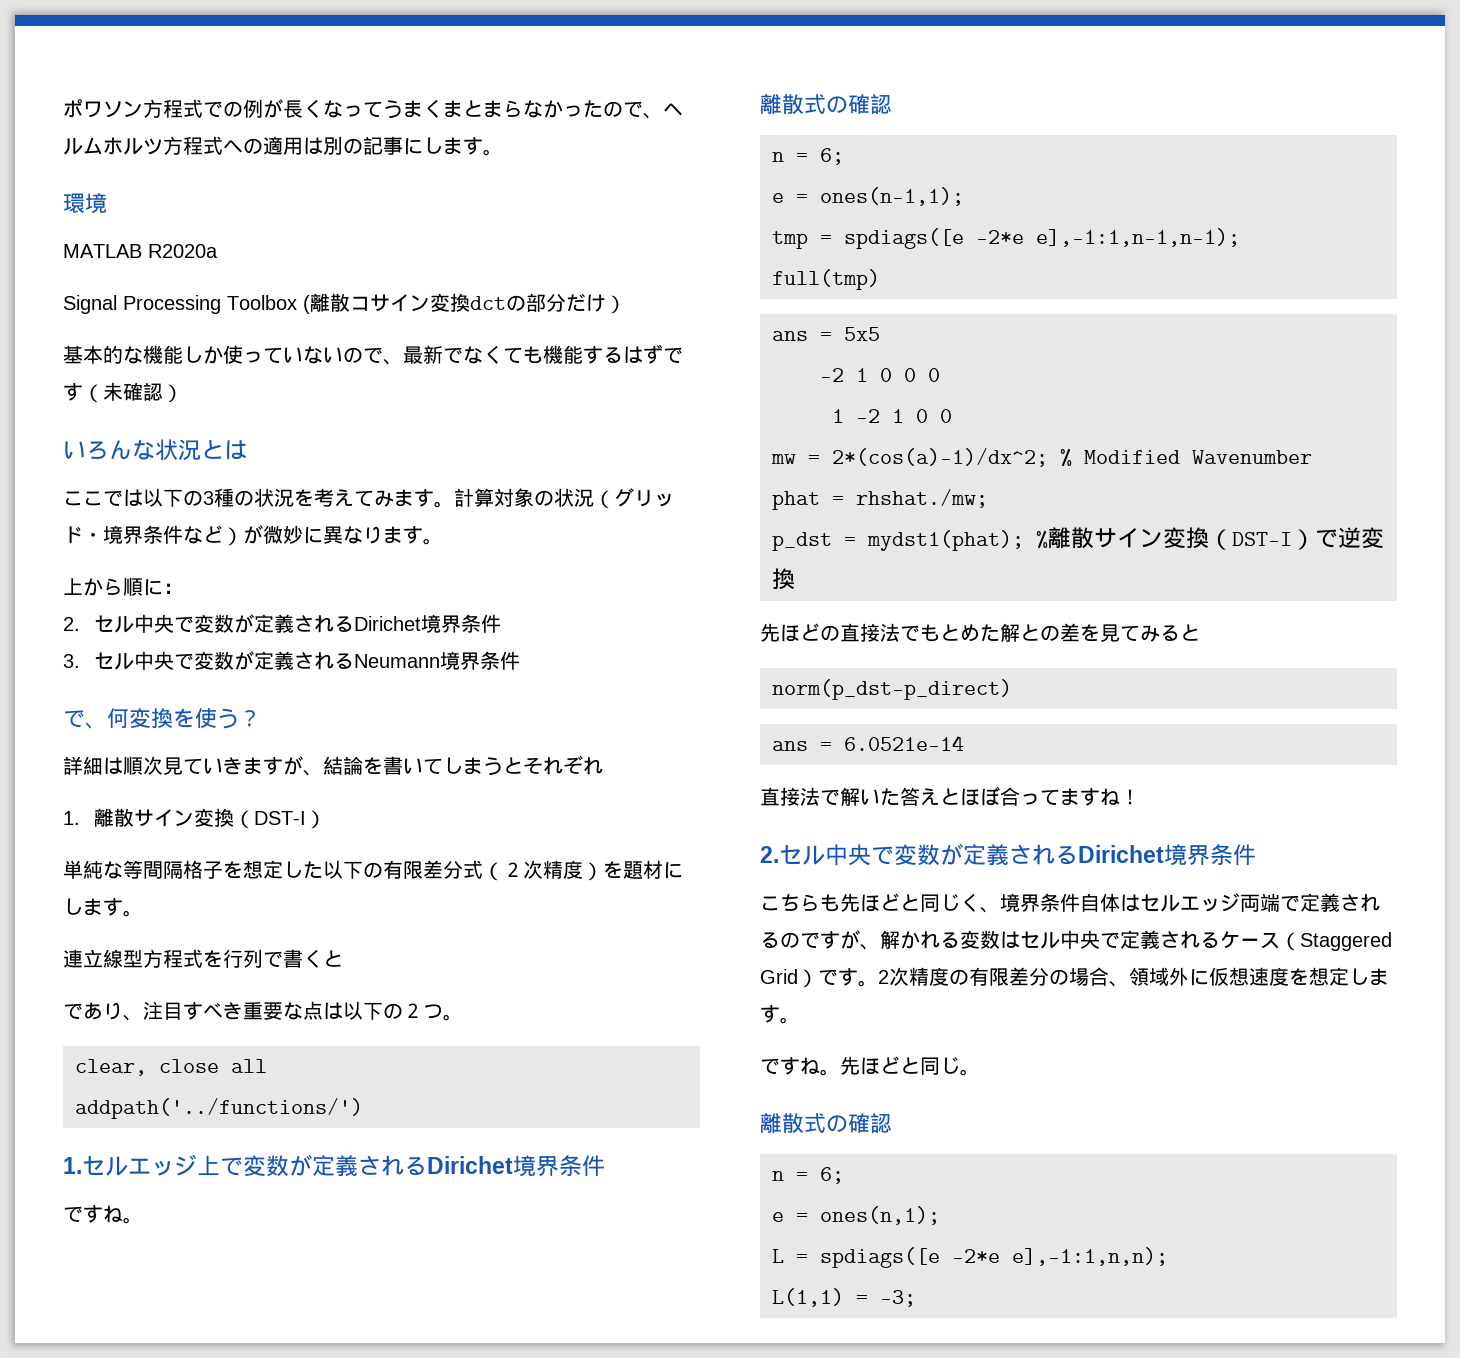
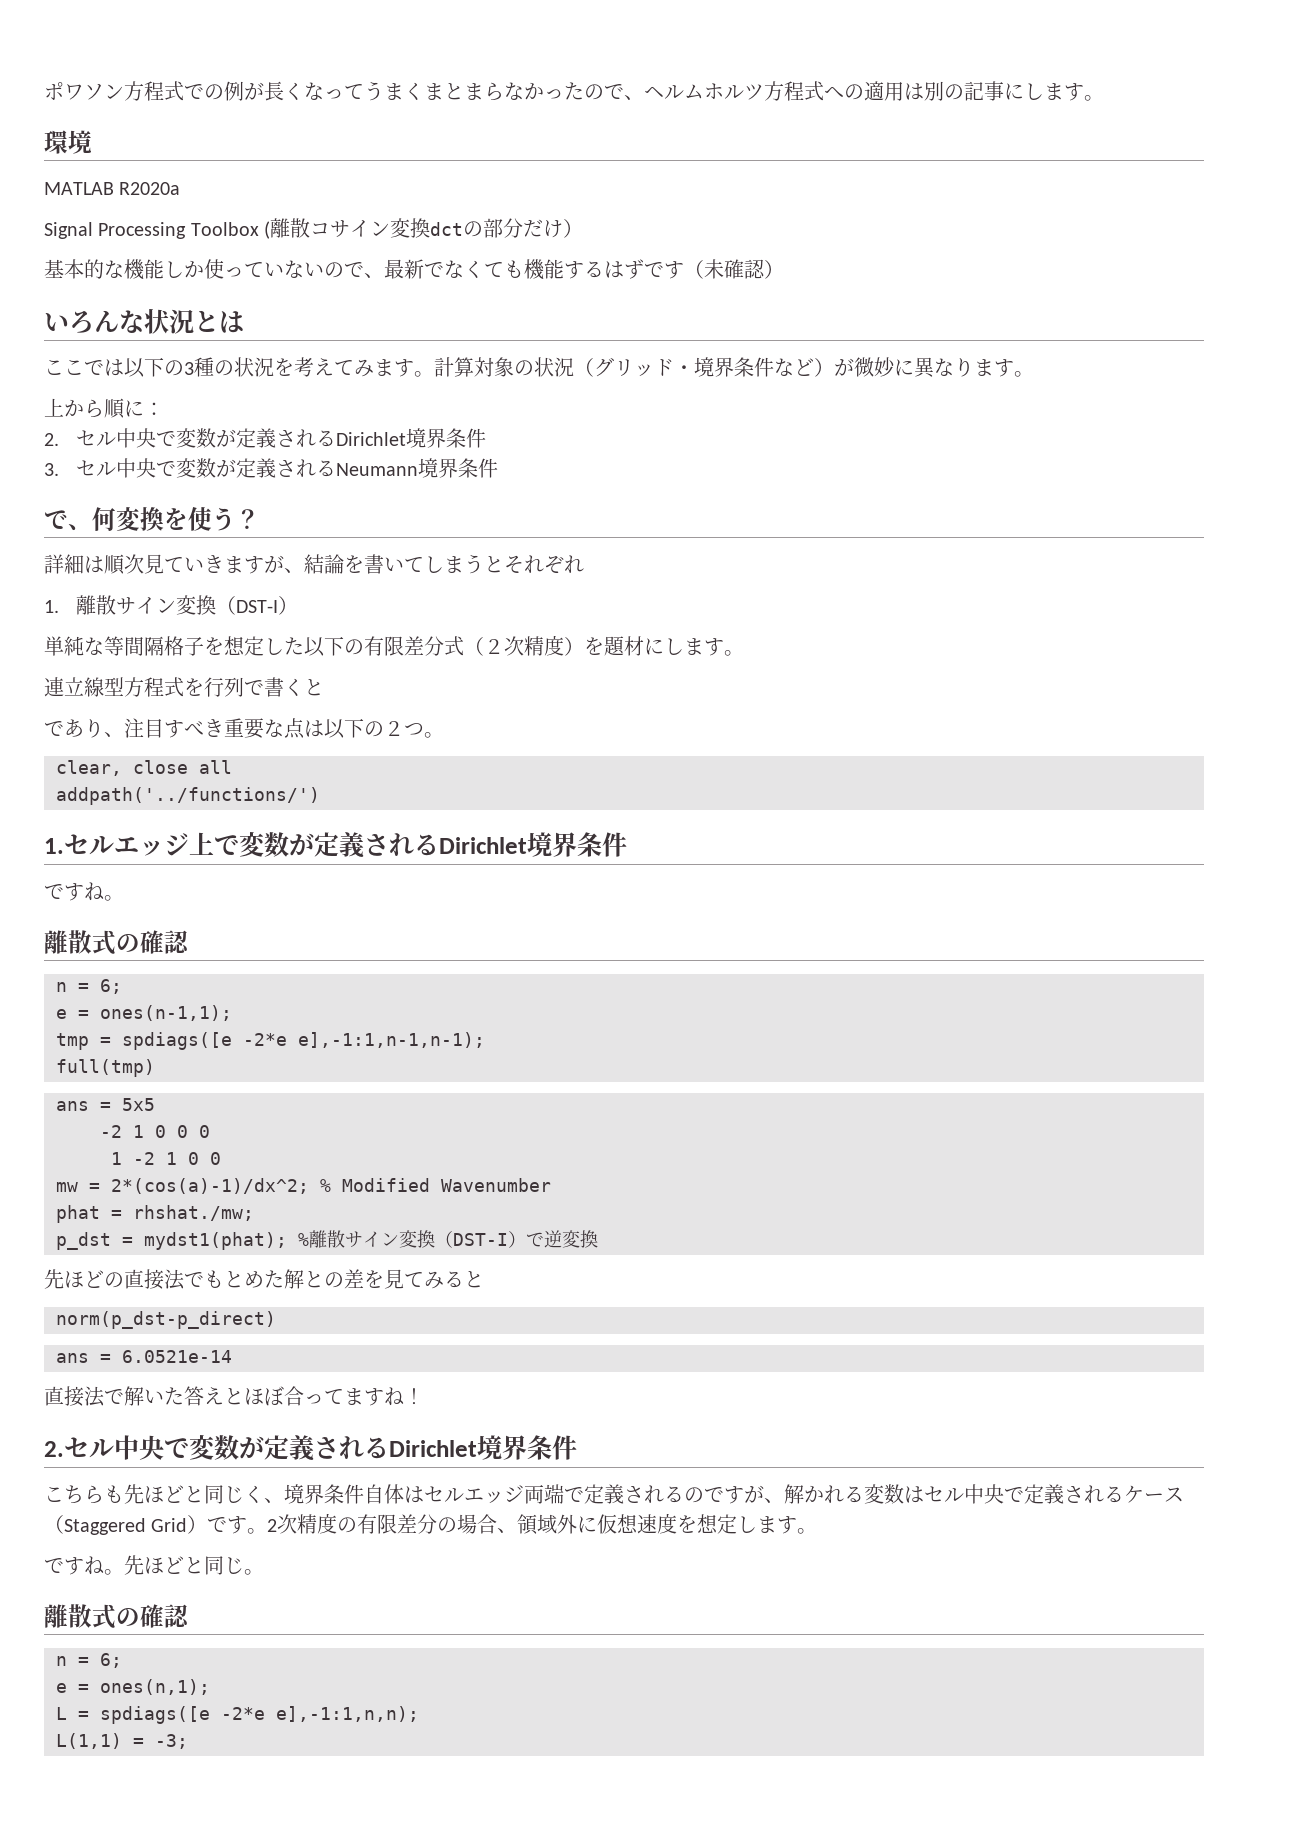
  上から順に：
- 2.セル中央で変数が定義されるDirichet境界条件
+ 2.セル中央で変数が定義されるDirichlet境界条件
- 1.セルエッジ上で変数が定義されるDirichet境界条件
+ 1.セルエッジ上で変数が定義されるDirichlet境界条件
  直接法で解いた答えとほぼ合ってますね！
- 2.セル中央で変数が定義されるDirichet境界条件
+ 2.セル中央で変数が定義されるDirichlet境界条件

